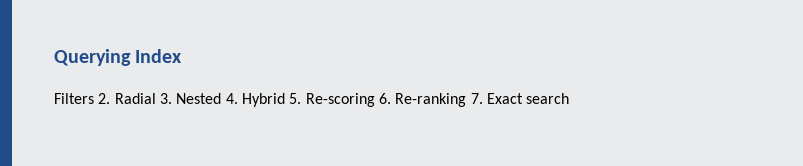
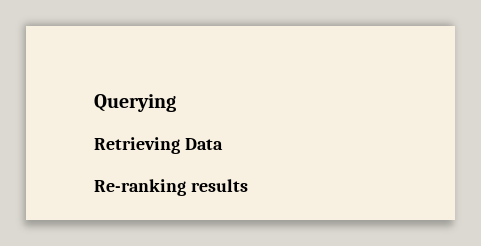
- Querying Index
- Filters 2. Radial 3. Nested 4. Hybrid 5. Re-scoring 6. Re-ranking 7. Exact search
+ Querying
+ Retrieving Data
+ Re-ranking results

